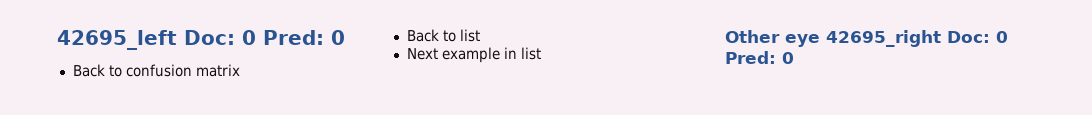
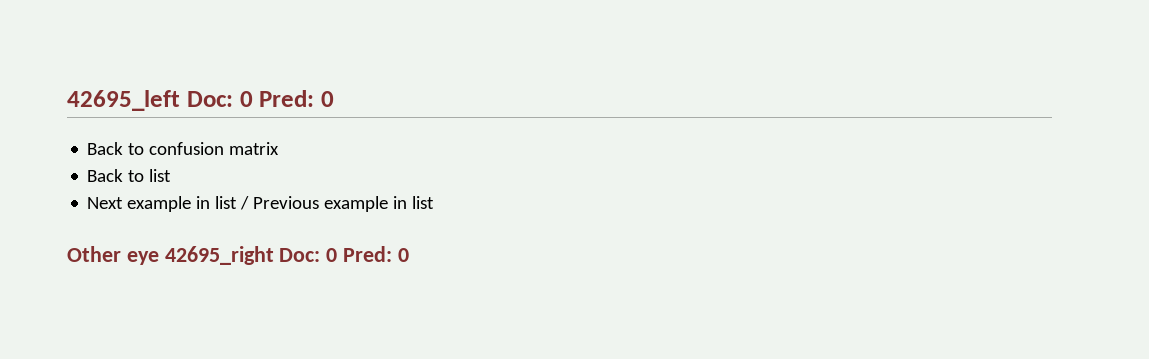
- Next example in list
+ Next example in list / Previous example in list

